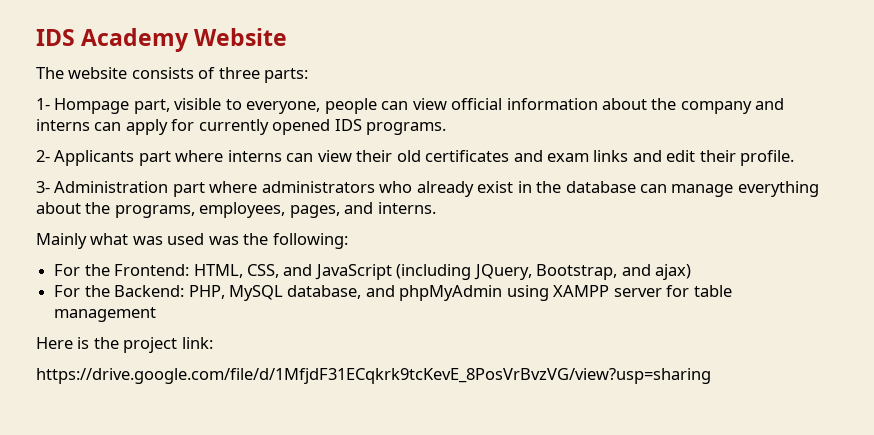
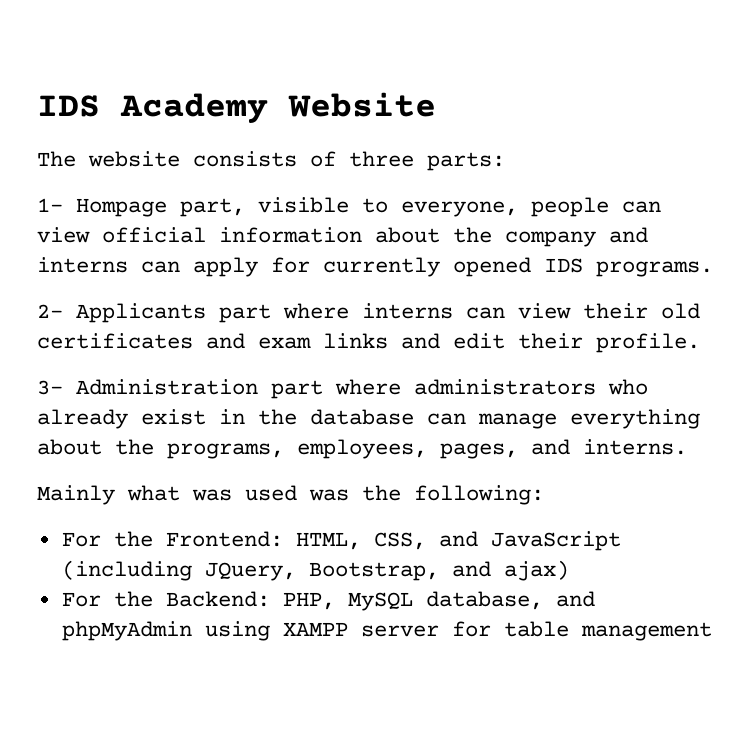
- Here is the project link:
- https://drive.google.com/file/d/1MfjdF31ECqkrk9tcKevE_8PosVrBvzVG/view?usp=sharing

